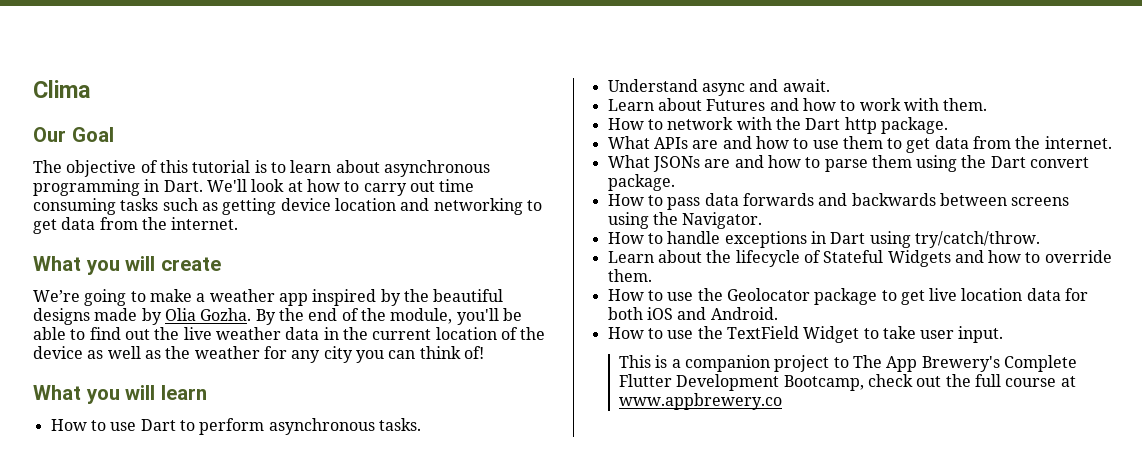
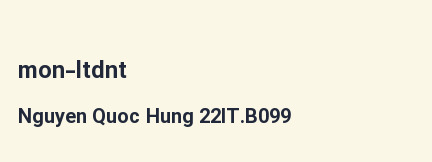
- Clima
- Our Goal
- The objective of this tutorial is to learn about asynchronous programming in Dart. We'll look at how to carry out time consuming tasks such as getting device location and networking to get data from the internet.
- What you will create
- We’re going to make a weather app inspired by the beautiful designs made by Olia Gozha. By the end of the module, you'll be able to find out the live weather data in the current location of the device as well as the weather for any city you can think of!
- What you will learn
- How to use Dart to perform asynchronous tasks.
- Understand async and await.
- Learn about Futures and how to work with them.
- How to network with the Dart http package.
- What APIs are and how to use them to get data from the internet.
- What JSONs are and how to parse them using the Dart convert package.
- How to pass data forwards and backwards between screens using the Navigator.
- How to handle exceptions in Dart using try/catch/throw.
- Learn about the lifecycle of Stateful Widgets and how to override them.
- How to use the Geolocator package to get live location data for both iOS and Android.
- How to use the TextField Widget to take user input.
- This is a companion project to The App Brewery's Complete Flutter Development Bootcamp, check out the full course at www.appbrewery.co
+ mon-ltdnt
+ Nguyen Quoc Hung 22IT.B099

